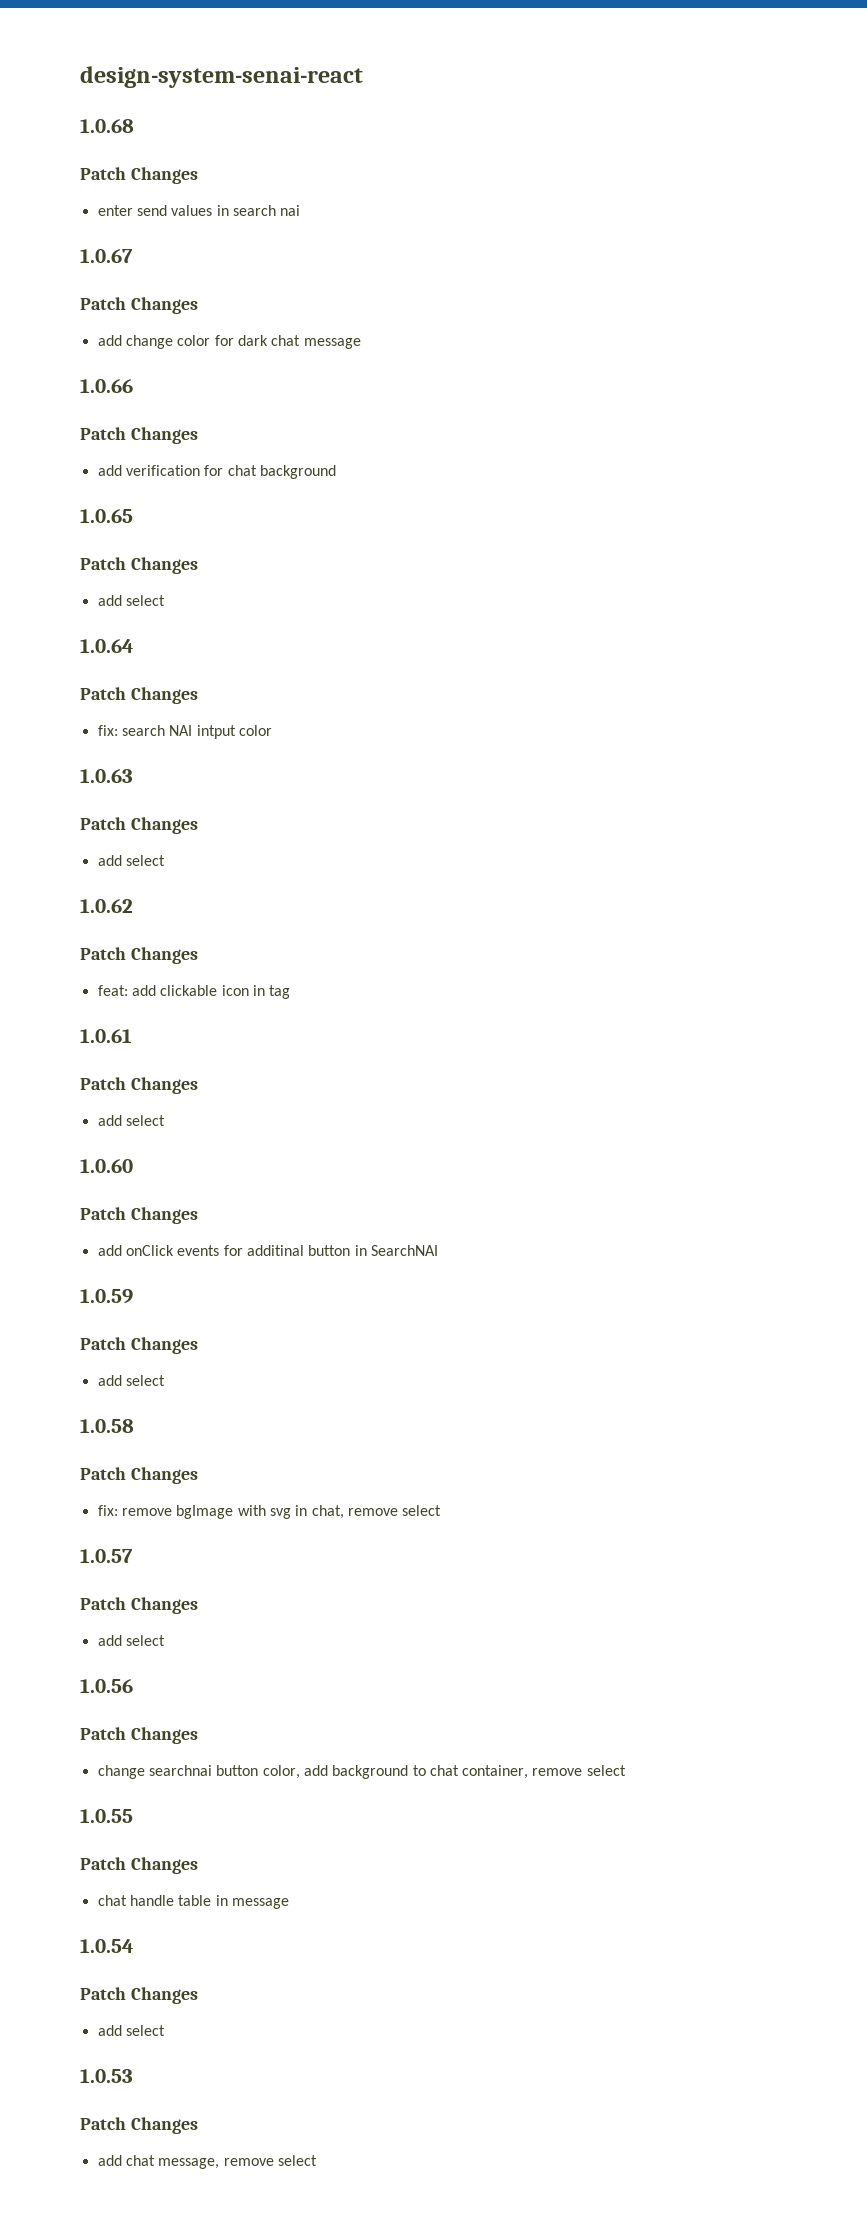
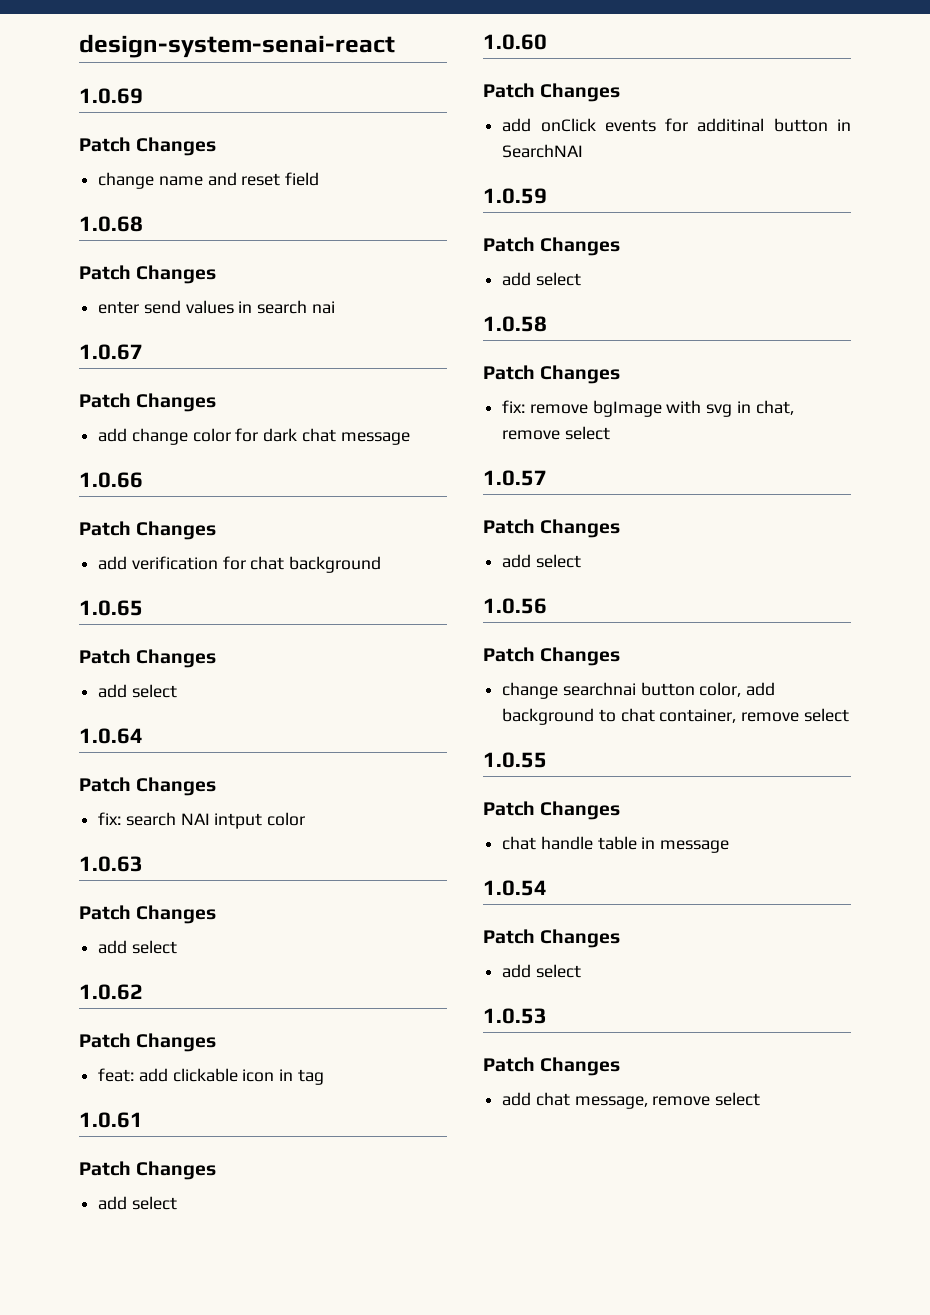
+ 1.0.69
+ Patch Changes
+ change name and reset field

